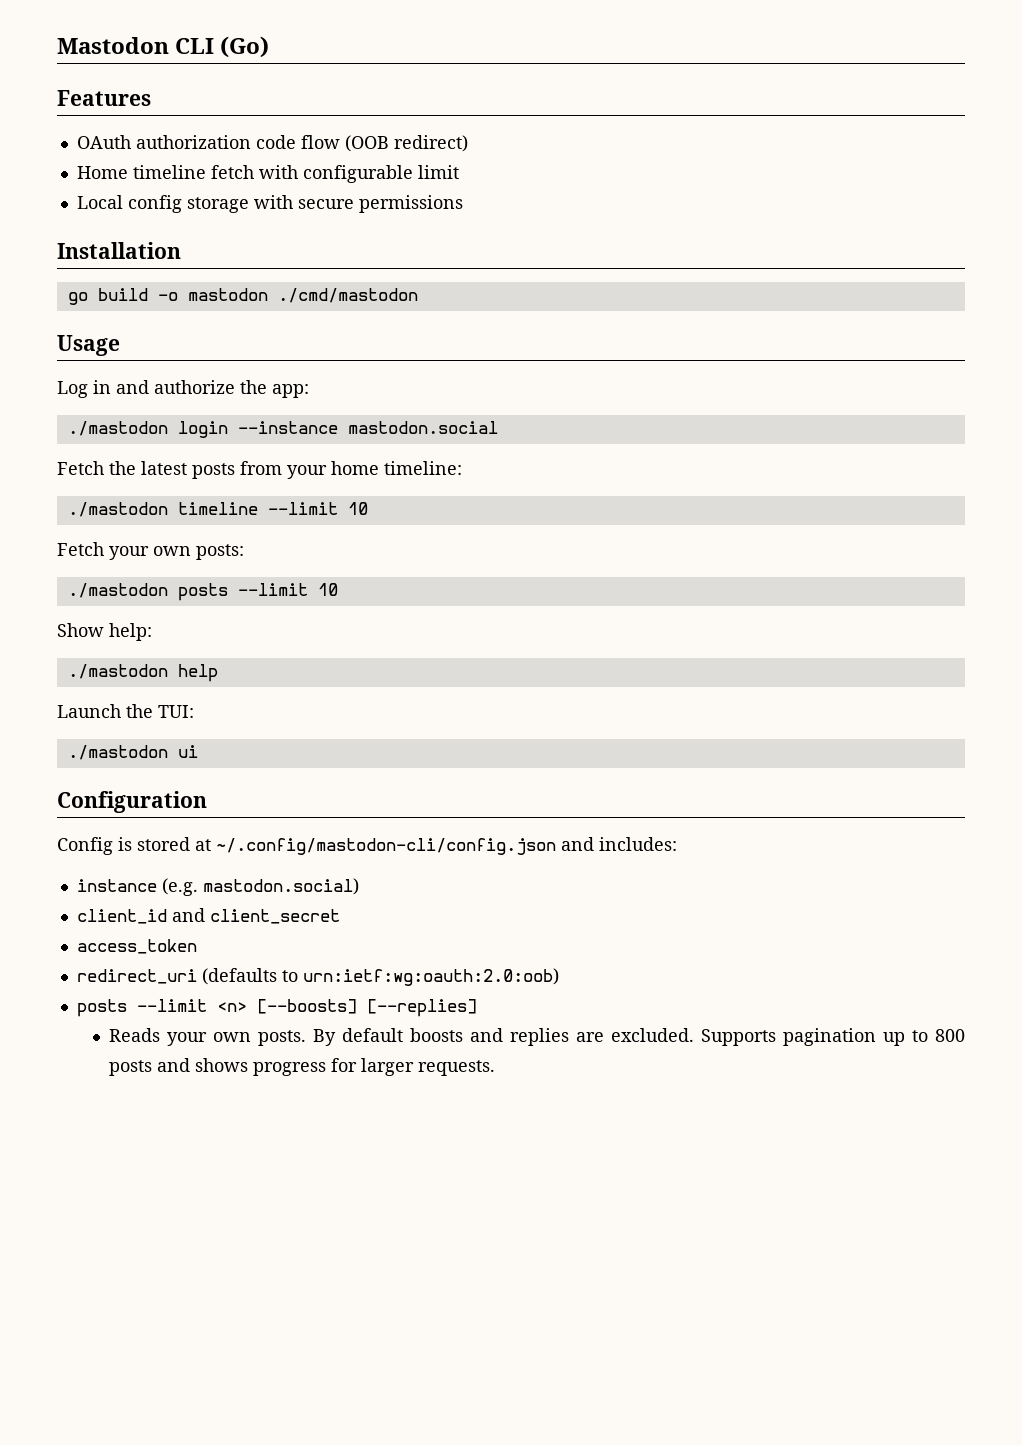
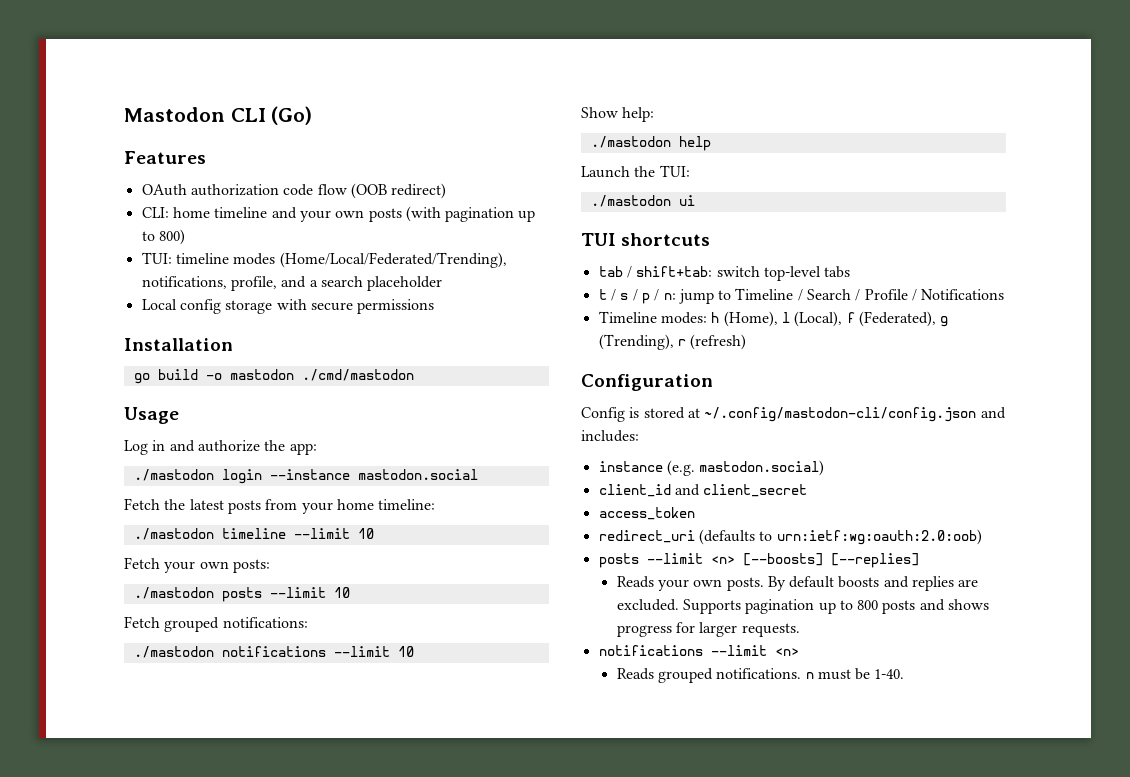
- Home timeline fetch with configurable limit
+ CLI: home timeline and your own posts (with pagination up to 800)
+ TUI: timeline modes (Home/Local/Federated/Trending), notifications, profile, and a search placeholder
+ Fetch grouped notifications:
+ ./mastodon notifications --limit 10
+ TUI shortcuts
+ tab / shift+tab: switch top-level tabs
+ t / s / p / n: jump to Timeline / Search / Profile / Notifications
+ Timeline modes: h (Home), l (Local), f (Federated), g (Trending), r (refresh)
+ notifications --limit <n>
+ Reads grouped notifications. n must be 1-40.

